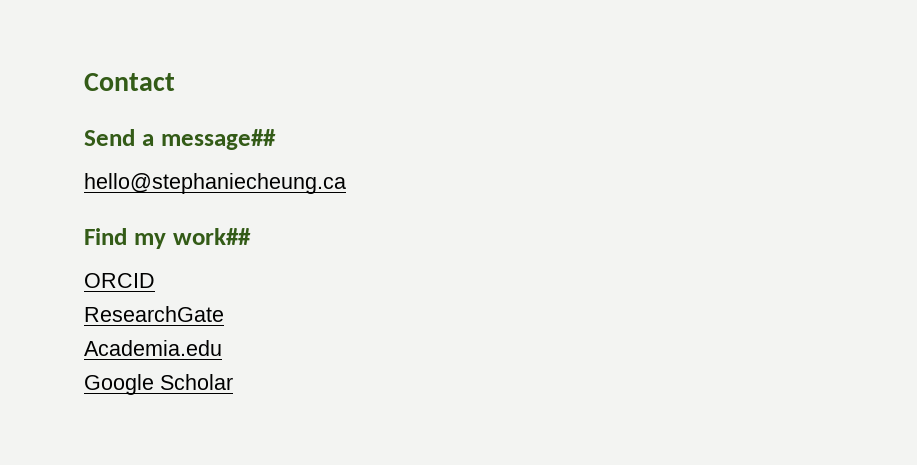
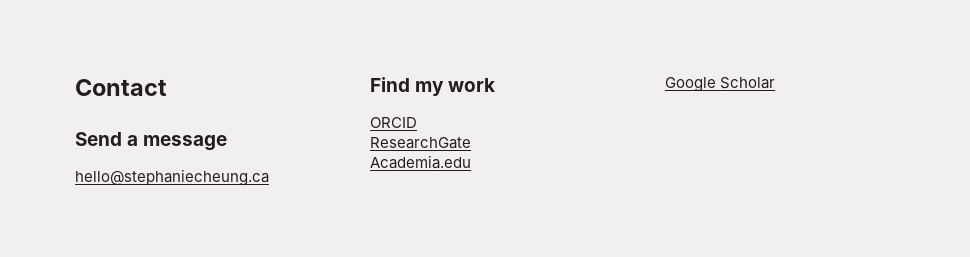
- Send a message##
+ Send a message
- Find my work##
+ Find my work

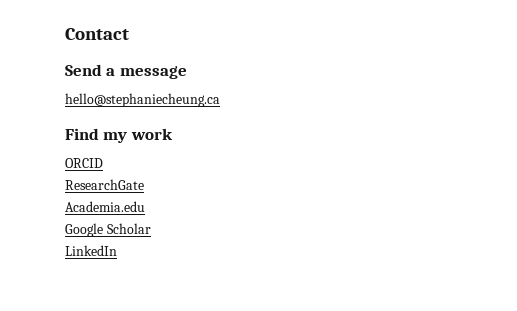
+ LinkedIn

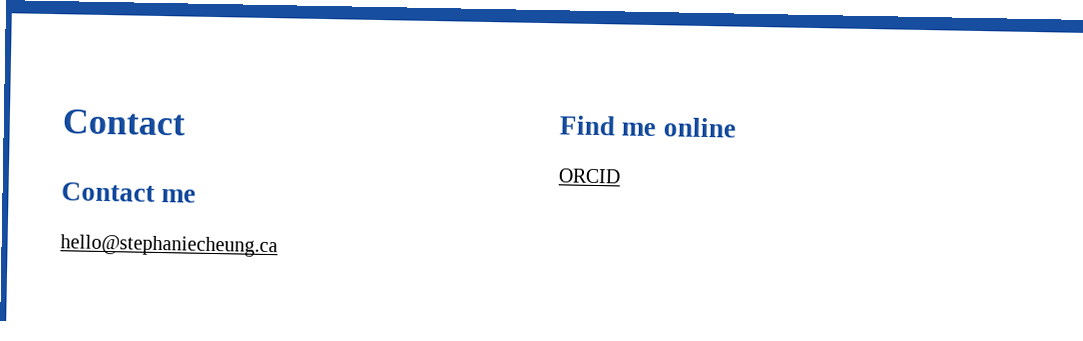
- Send a message
+ Contact me
- Find my work
+ Find me online
- ResearchGate
- Academia.edu
- Google Scholar
- LinkedIn

